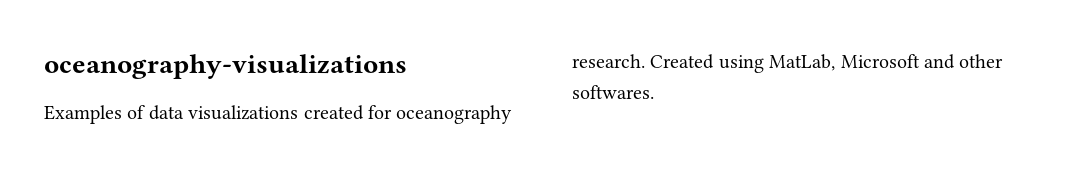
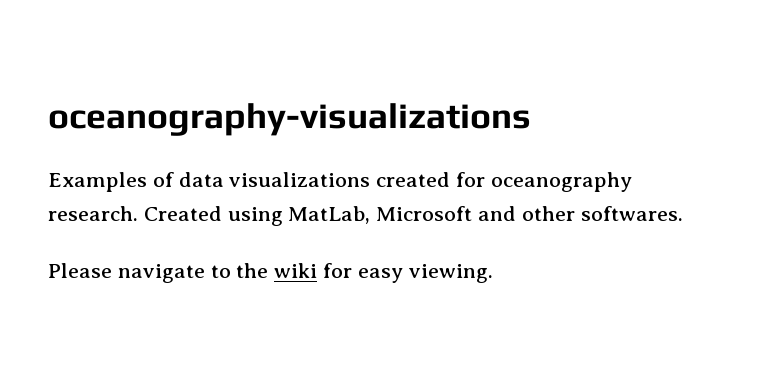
+ Please navigate to the wiki for easy viewing.

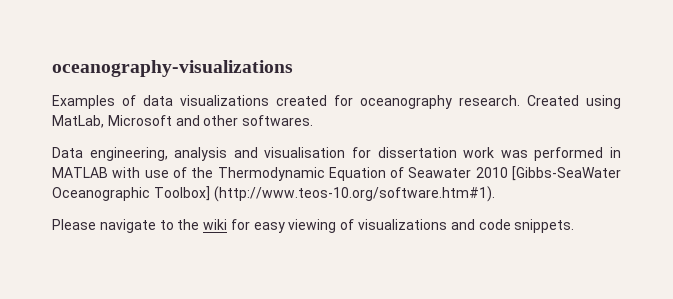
+ Data engineering, analysis and visualisation for dissertation work was performed in MATLAB with use of the Thermodynamic Equation of Seawater 2010 [Gibbs-SeaWater Oceanographic Toolbox] (http://www.teos-10.org/software.htm#1).
- Please navigate to the wiki for easy viewing.
+ Please navigate to the wiki for easy viewing of visualizations and code snippets.

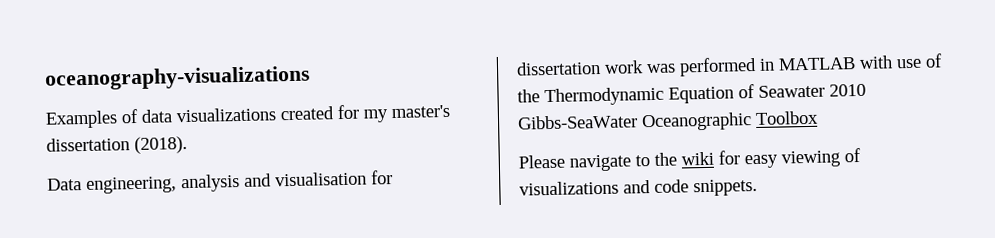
- Examples of data visualizations created for oceanography research. Created using MatLab, Microsoft and other softwares.
+ Examples of data visualizations created for my master's dissertation (2018).
- Data engineering, analysis and visualisation for dissertation work was performed in MATLAB with use of the Thermodynamic Equation of Seawater 2010 [Gibbs-SeaWater Oceanographic Toolbox] (http://www.teos-10.org/software.htm#1).
+ Data engineering, analysis and visualisation for dissertation work was performed in MATLAB with use of the Thermodynamic Equation of Seawater 2010 Gibbs-SeaWater Oceanographic Toolbox

